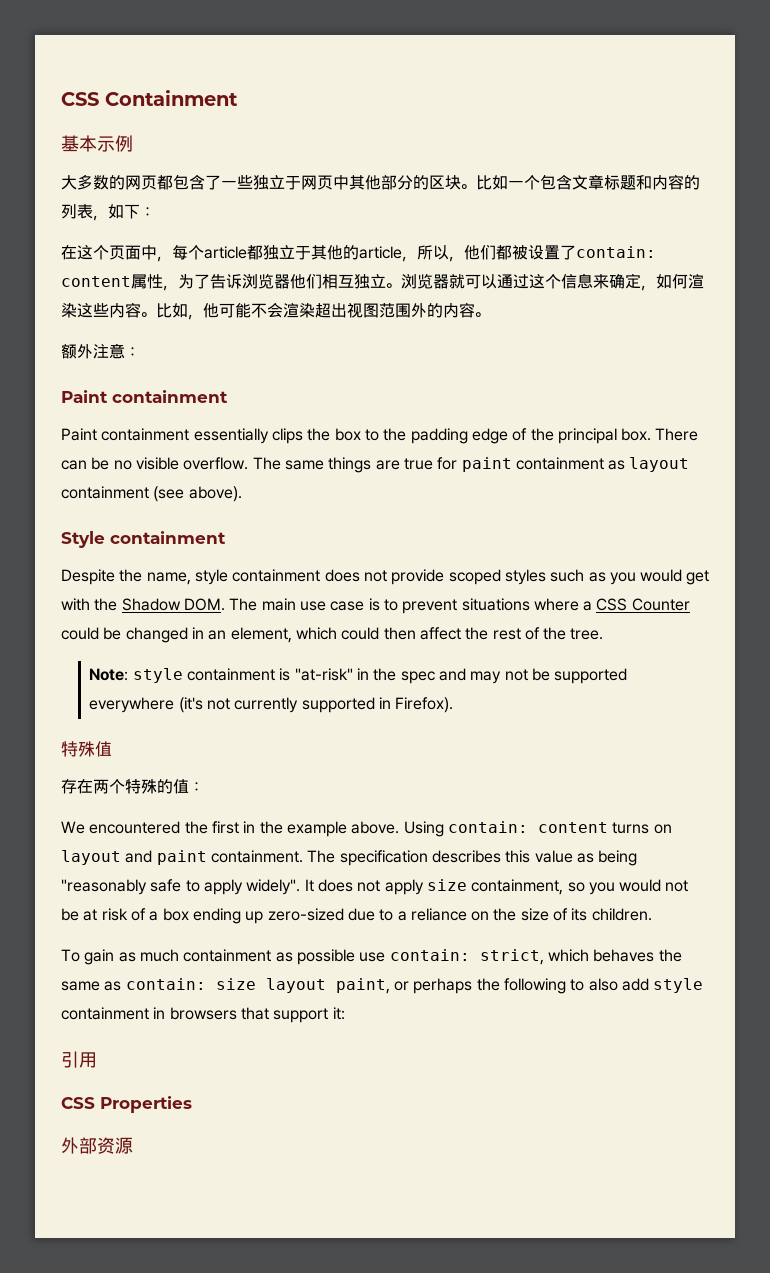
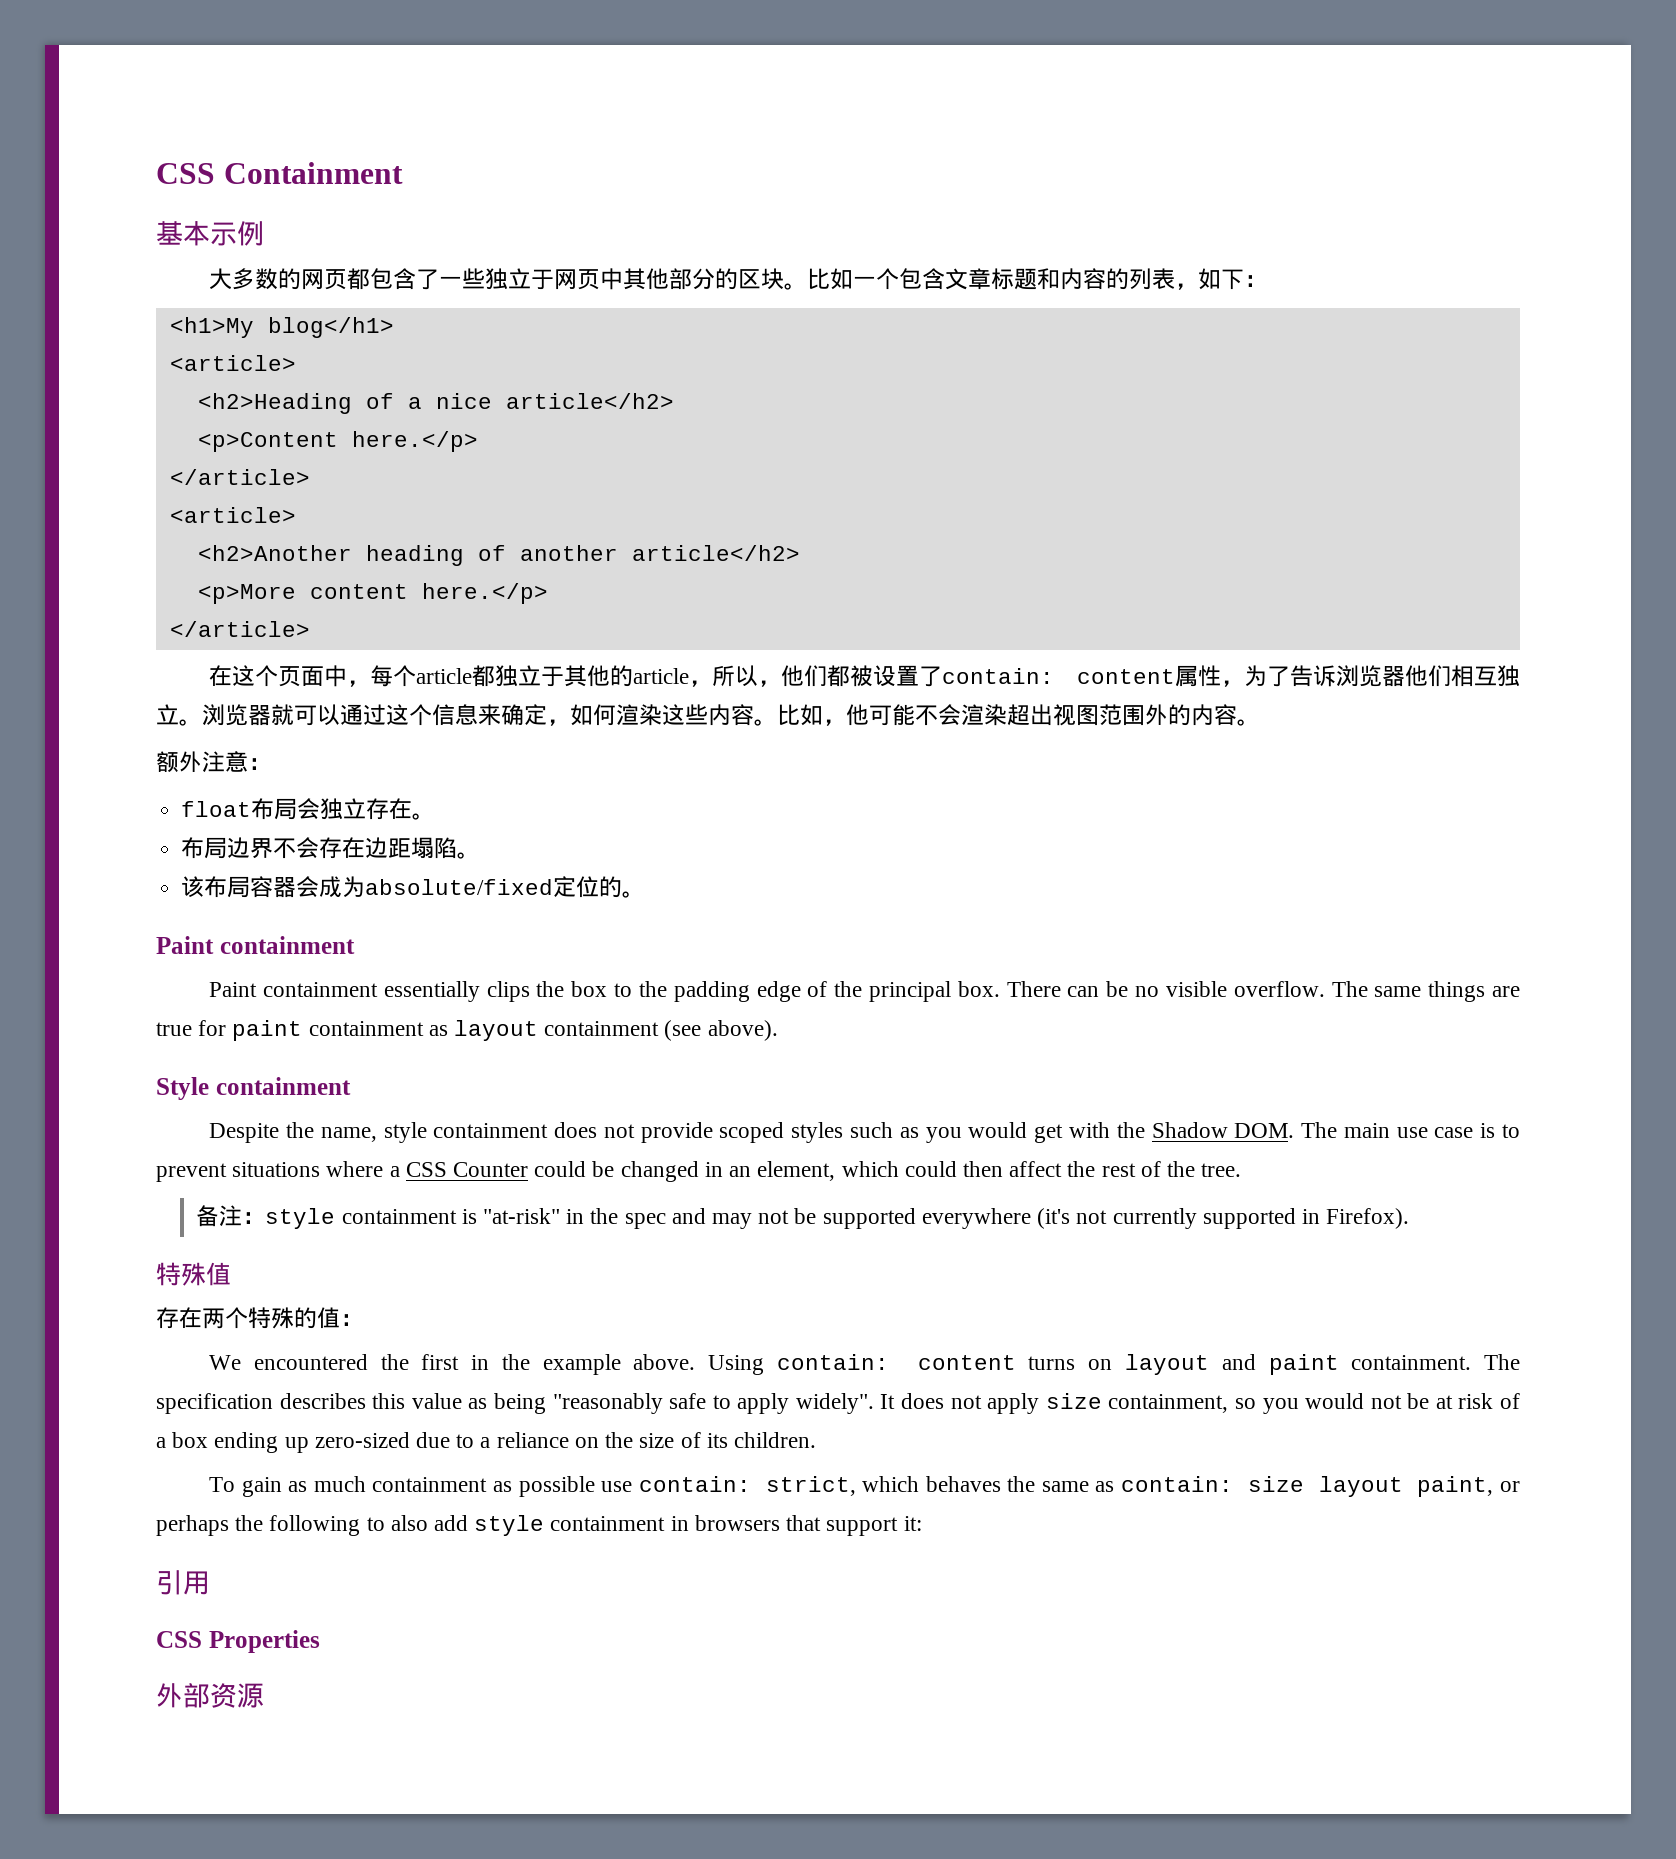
+ <h1>My blog</h1>
+ <article>
+ <h2>Heading of a nice article</h2>
+ <p>Content here.</p>
+ </article>
+ <article>
+ <h2>Another heading of another article</h2>
+ <p>More content here.</p>
+ </article>
+ float布局会独立存在。
+ 布局边界不会存在边距塌陷。
+ 该布局容器会成为absolute/fixed定位的。
- Note: style containment is "at-risk" in the spec and may not be supported everywhere (it's not currently supported in Firefox).
+ 备注：style containment is "at-risk" in the spec and may not be supported everywhere (it's not currently supported in Firefox).

